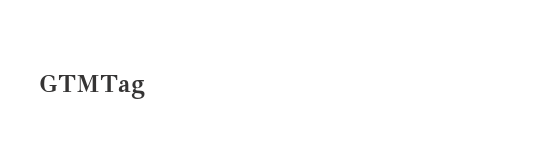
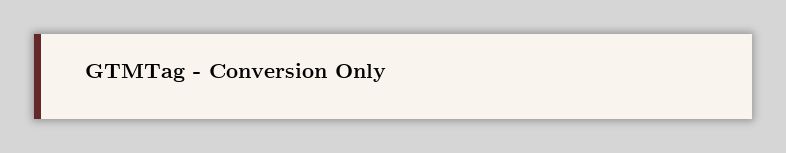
- GTMTag
+ GTMTag - Conversion Only

